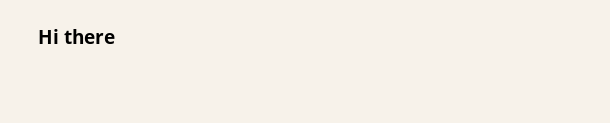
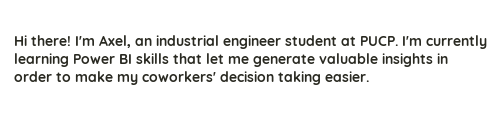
- Hi there
+ Hi there! I'm Axel, an industrial engineer student at PUCP. I'm currently learning Power BI skills that let me generate valuable insights in order to make my coworkers' decision taking easier.

